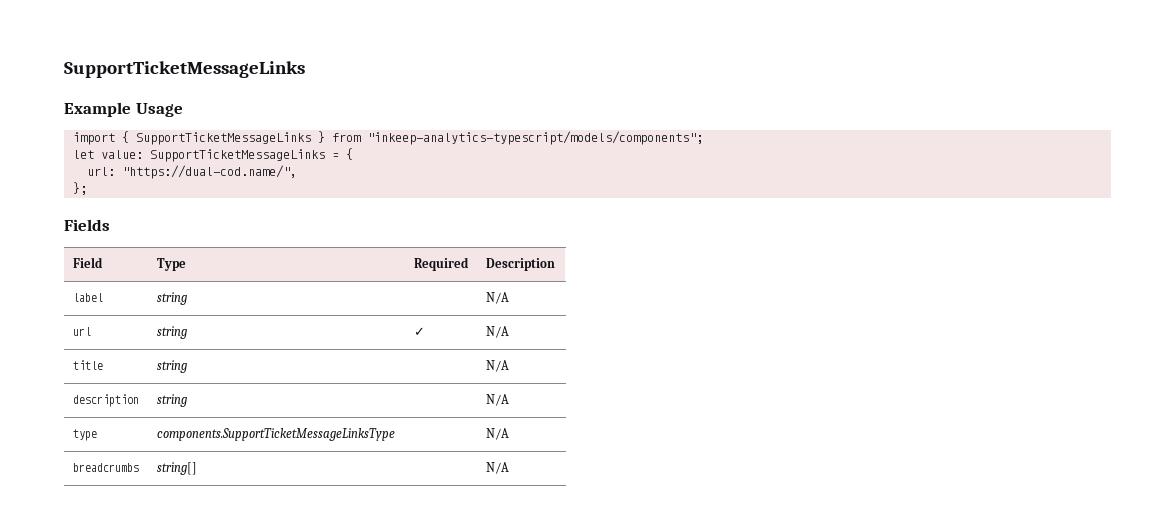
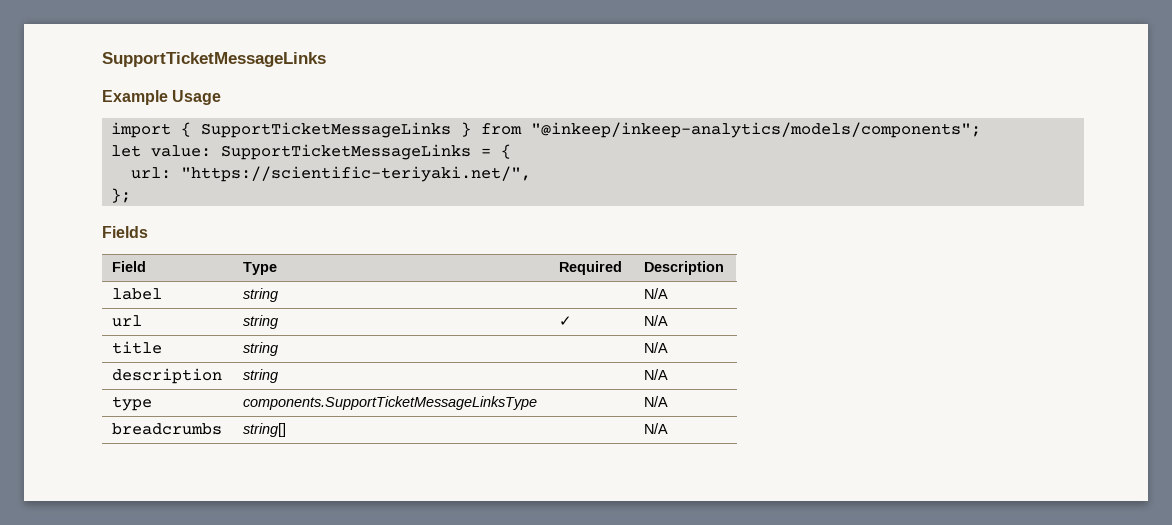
- import { SupportTicketMessageLinks } from "inkeep-analytics-typescript/models/components";
+ import { SupportTicketMessageLinks } from "@inkeep/inkeep-analytics/models/components";
- url: "https://dual-cod.name/",
+ url: "https://scientific-teriyaki.net/",

